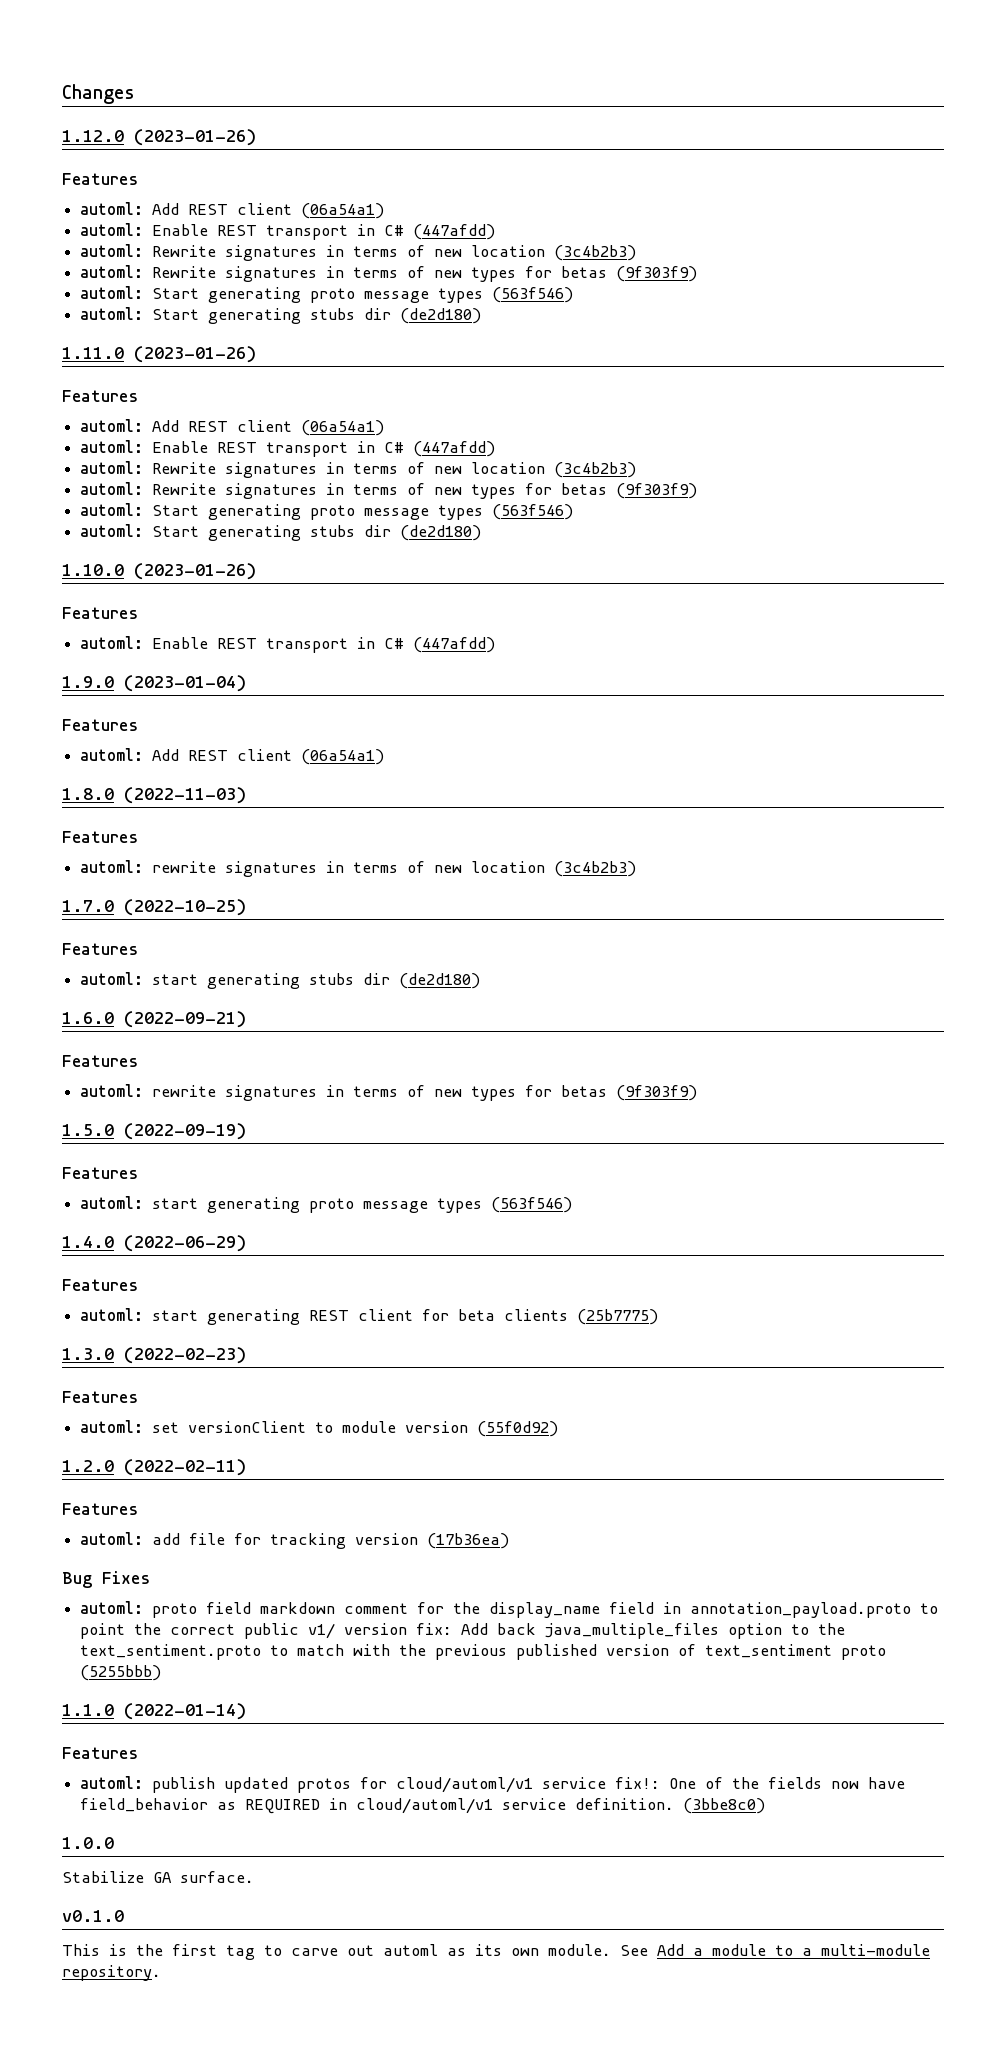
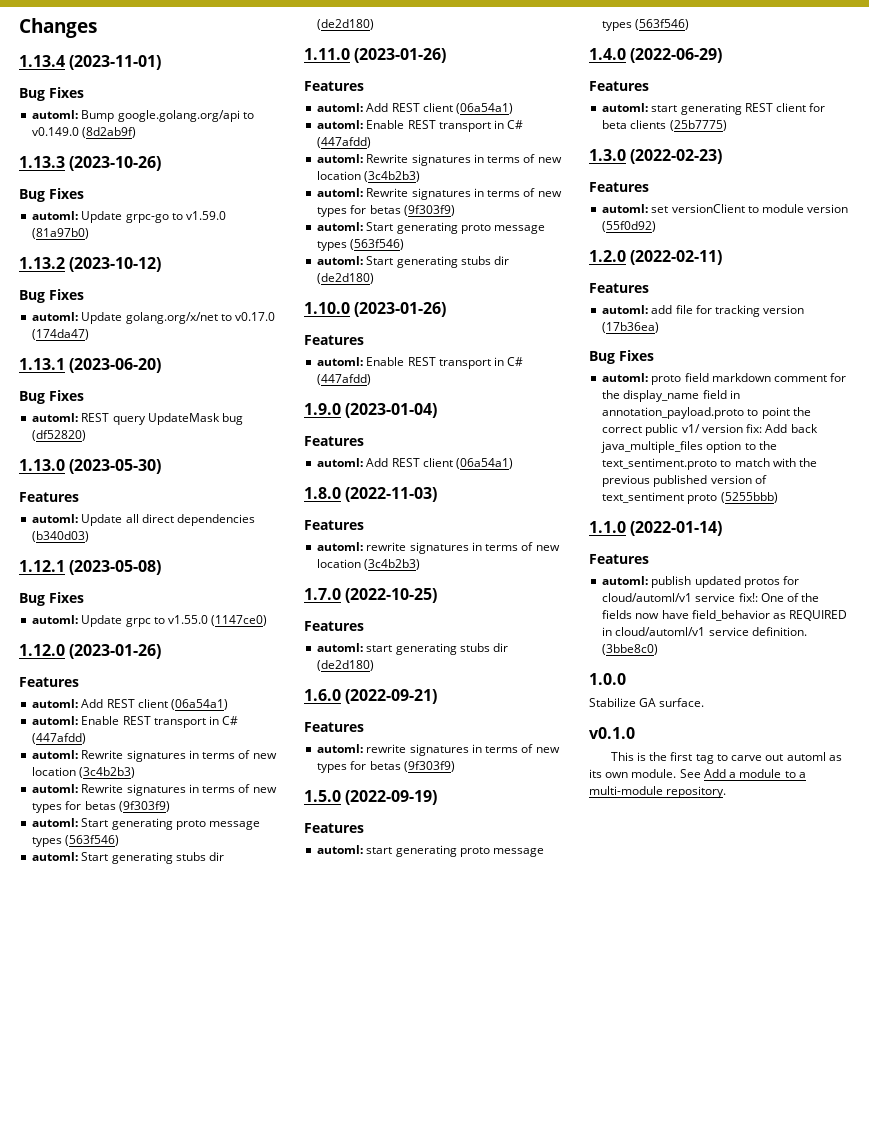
+ 1.13.4 (2023-11-01)
+ Bug Fixes
+ automl: Bump google.golang.org/api to v0.149.0 (8d2ab9f)
+ 1.13.3 (2023-10-26)
+ Bug Fixes
+ automl: Update grpc-go to v1.59.0 (81a97b0)
+ 1.13.2 (2023-10-12)
+ Bug Fixes
+ automl: Update golang.org/x/net to v0.17.0 (174da47)
+ 1.13.1 (2023-06-20)
+ Bug Fixes
+ automl: REST query UpdateMask bug (df52820)
+ 1.13.0 (2023-05-30)
+ Features
+ automl: Update all direct dependencies (b340d03)
+ 1.12.1 (2023-05-08)
+ Bug Fixes
+ automl: Update grpc to v1.55.0 (1147ce0)

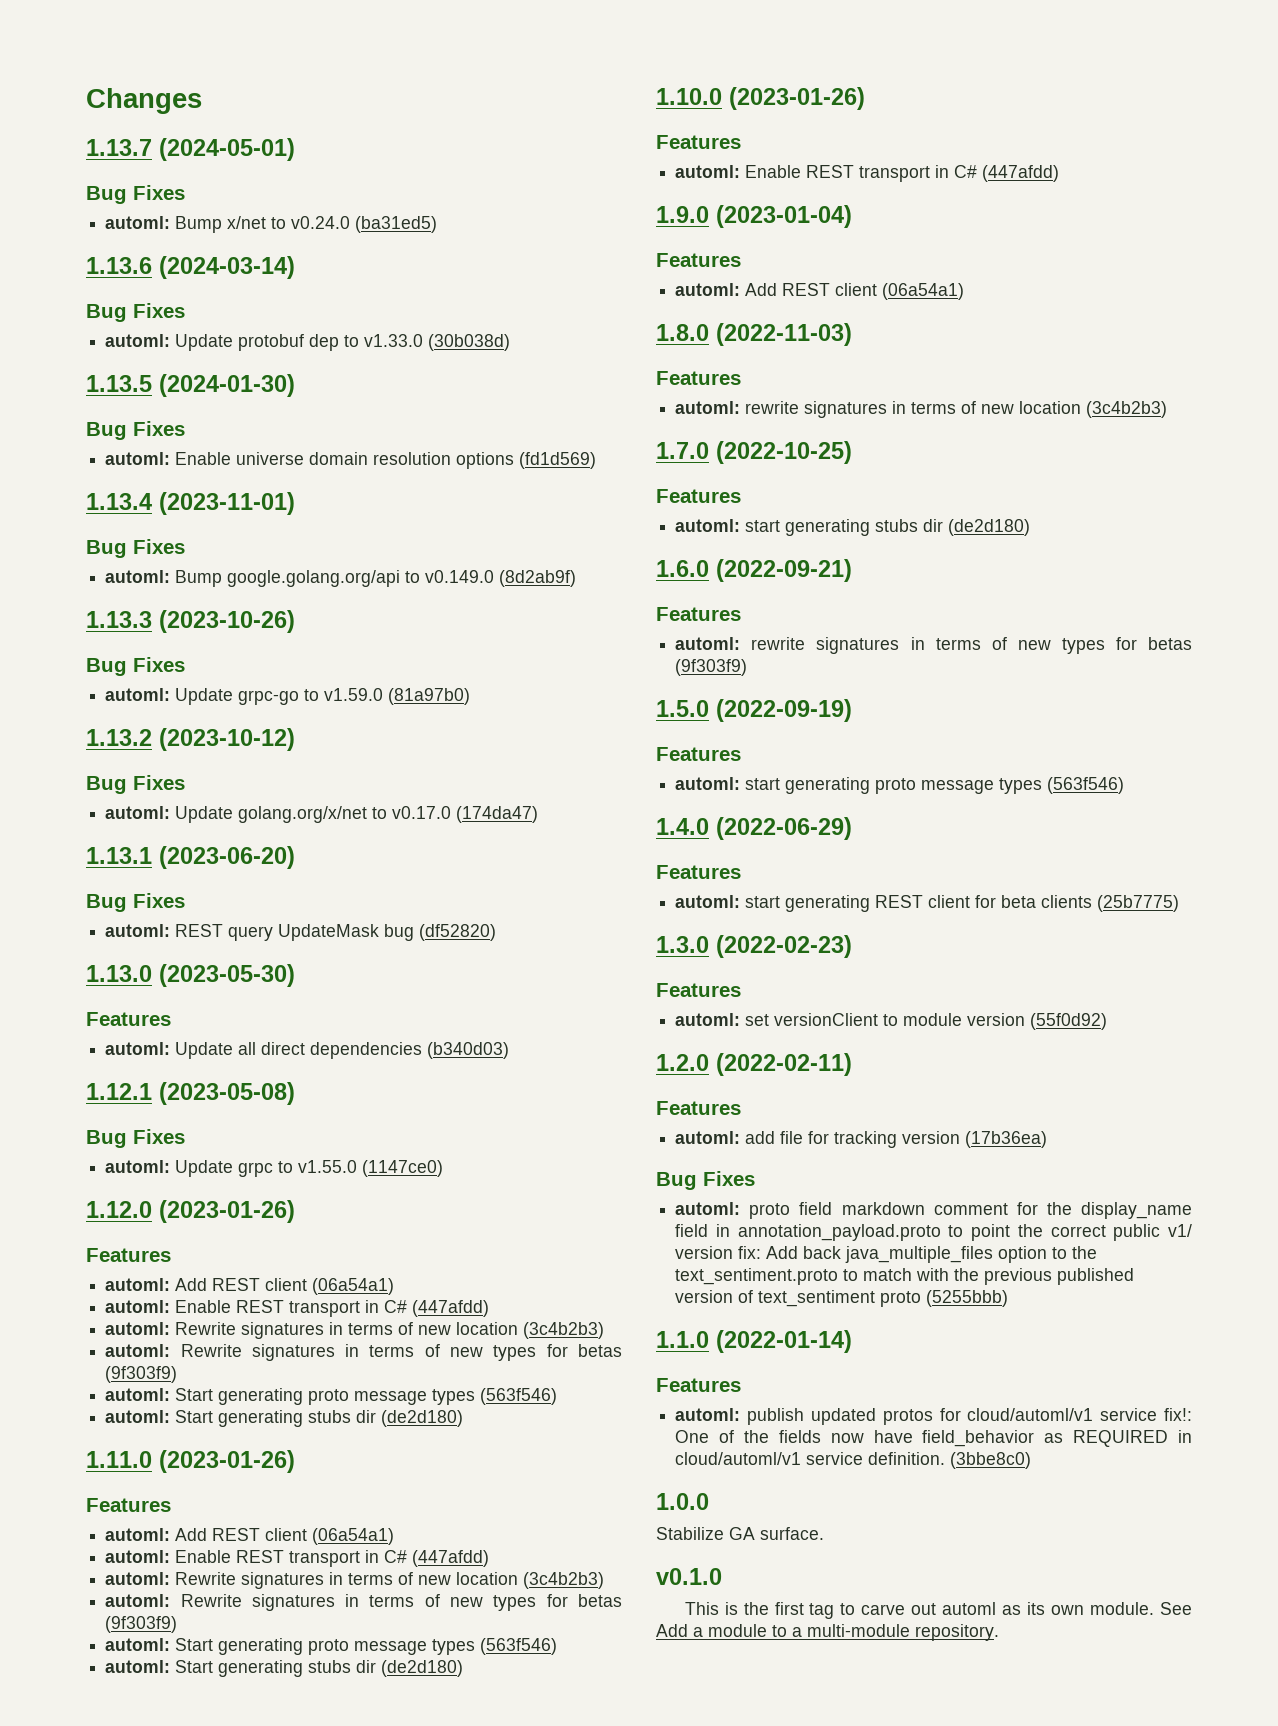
+ 1.13.7 (2024-05-01)
+ Bug Fixes
+ automl: Bump x/net to v0.24.0 (ba31ed5)
+ 1.13.6 (2024-03-14)
+ Bug Fixes
+ automl: Update protobuf dep to v1.33.0 (30b038d)
+ 1.13.5 (2024-01-30)
+ Bug Fixes
+ automl: Enable universe domain resolution options (fd1d569)

